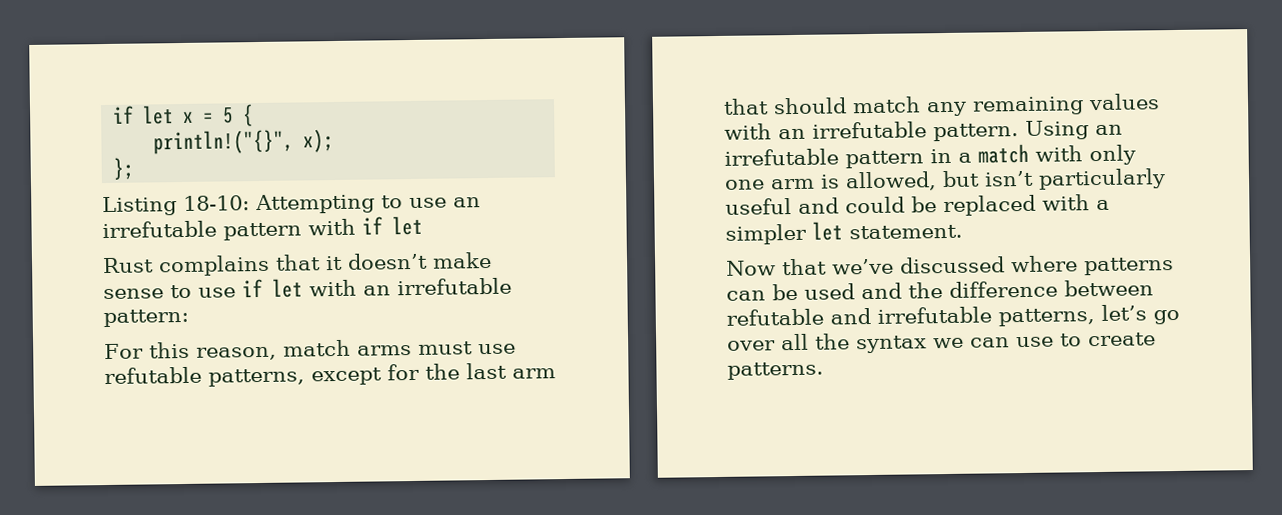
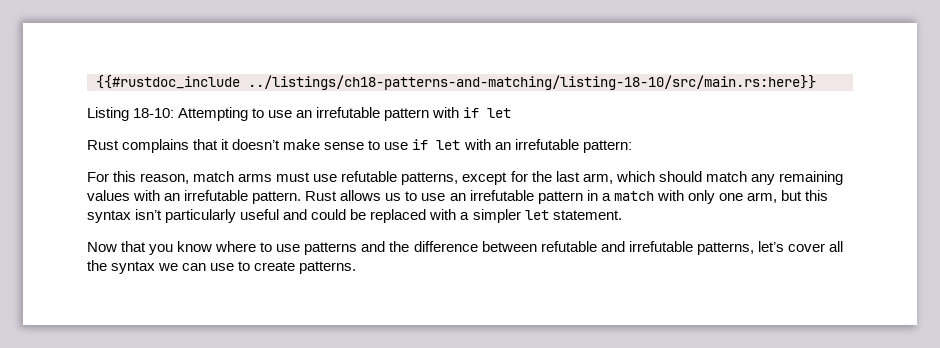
- if let x = 5 {
- println!("{}", x);
- };
+ {{#rustdoc_include ../listings/ch18-patterns-and-matching/listing-18-10/src/main.rs:here}}
- For this reason, match arms must use refutable patterns, except for the last arm that should match any remaining values with an irrefutable pattern.
+ For this reason, match arms must use refutable patterns, except for the last arm, which should match any remaining values with an irrefutable pattern.
- Using an irrefutable pattern in a match with only one arm is allowed, but isn’t particularly useful and could be replaced with a simpler let statement.
+ Rust allows us to use an irrefutable pattern in a match with only one arm, but this syntax isn’t particularly useful and could be replaced with a simpler let statement.
- Now that we’ve discussed where patterns can be used and the difference between refutable and irrefutable patterns, let’s go over all the syntax we can use to create patterns.
+ Now that you know where to use patterns and the difference between refutable and irrefutable patterns, let’s cover all the syntax we can use to create patterns.

